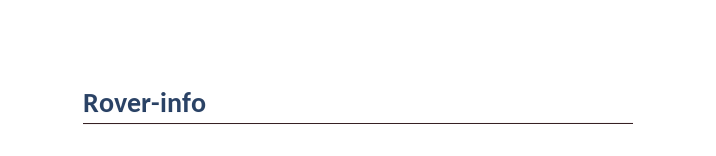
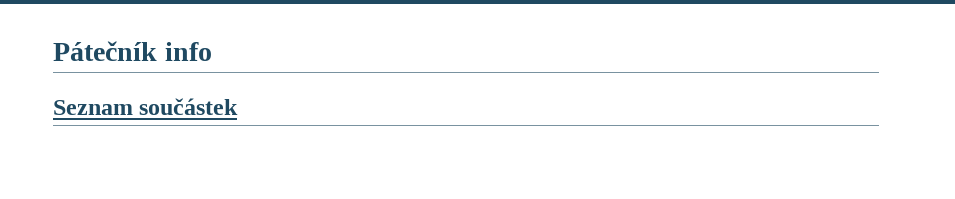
- Rover-info
+ Pátečník info
+ Seznam součástek

